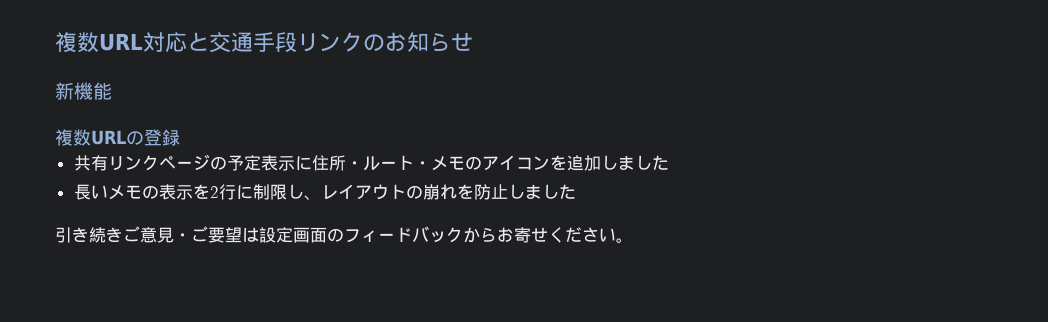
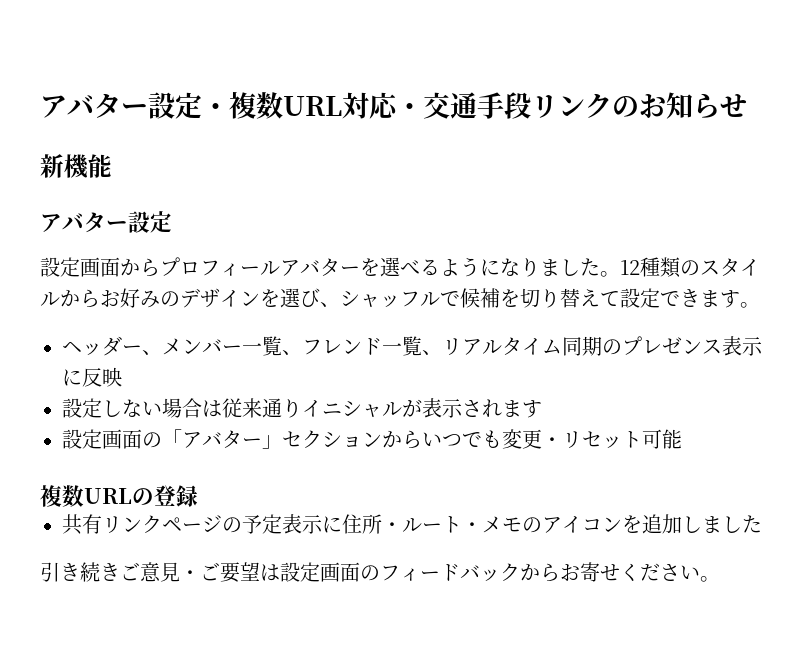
- 複数URL対応と交通手段リンクのお知らせ
+ アバター設定・複数URL対応・交通手段リンクのお知らせ
  新機能
+ アバター設定
+ 設定画面からプロフィールアバターを選べるようになりました。12種類のスタイルからお好みのデザインを選び、シャッフルで候補を切り替えて設定できます。
+ ヘッダー、メンバー一覧、フレンド一覧、リアルタイム同期のプレゼンス表示に反映
+ 設定しない場合は従来通りイニシャルが表示されます
+ 設定画面の「アバター」セクションからいつでも変更・リセット可能
- 長いメモの表示を2行に制限し、レイアウトの崩れを防止しました

